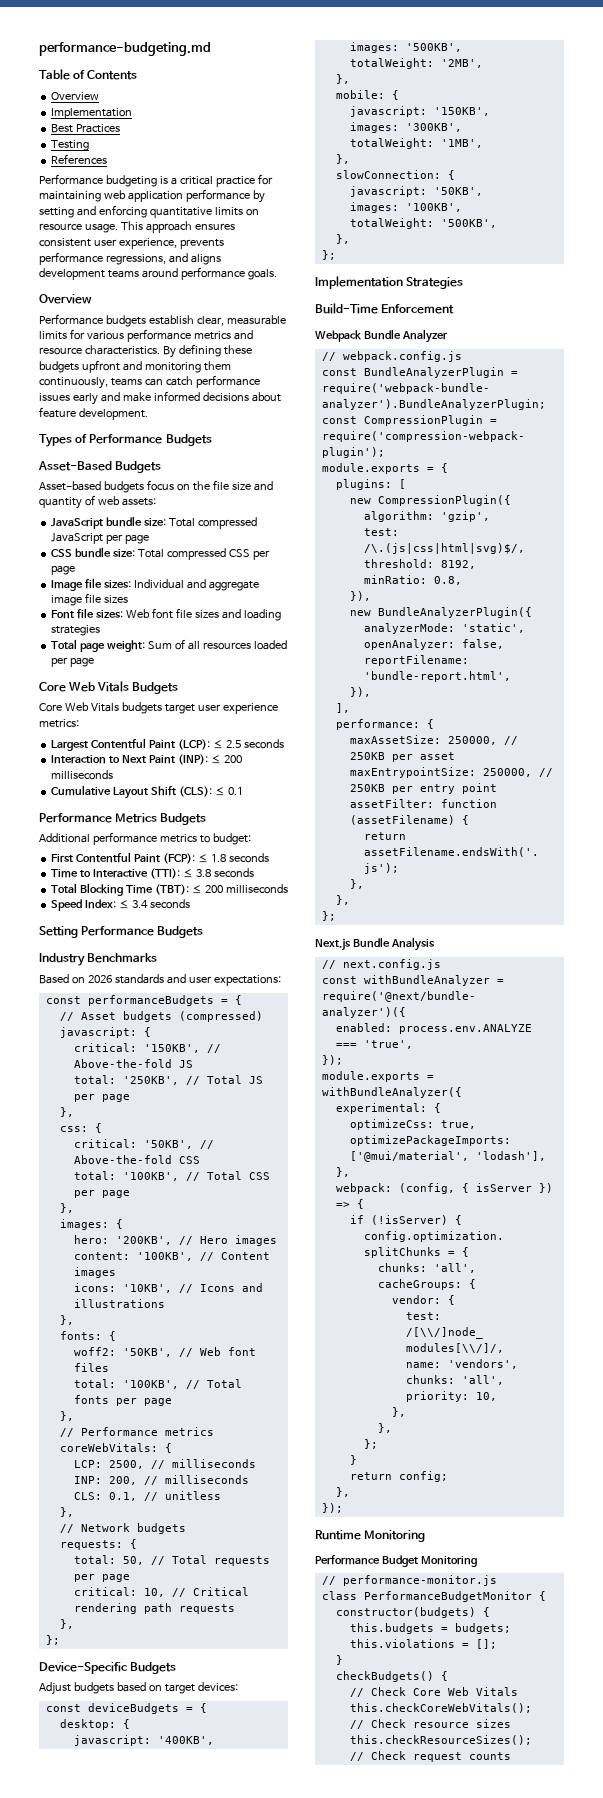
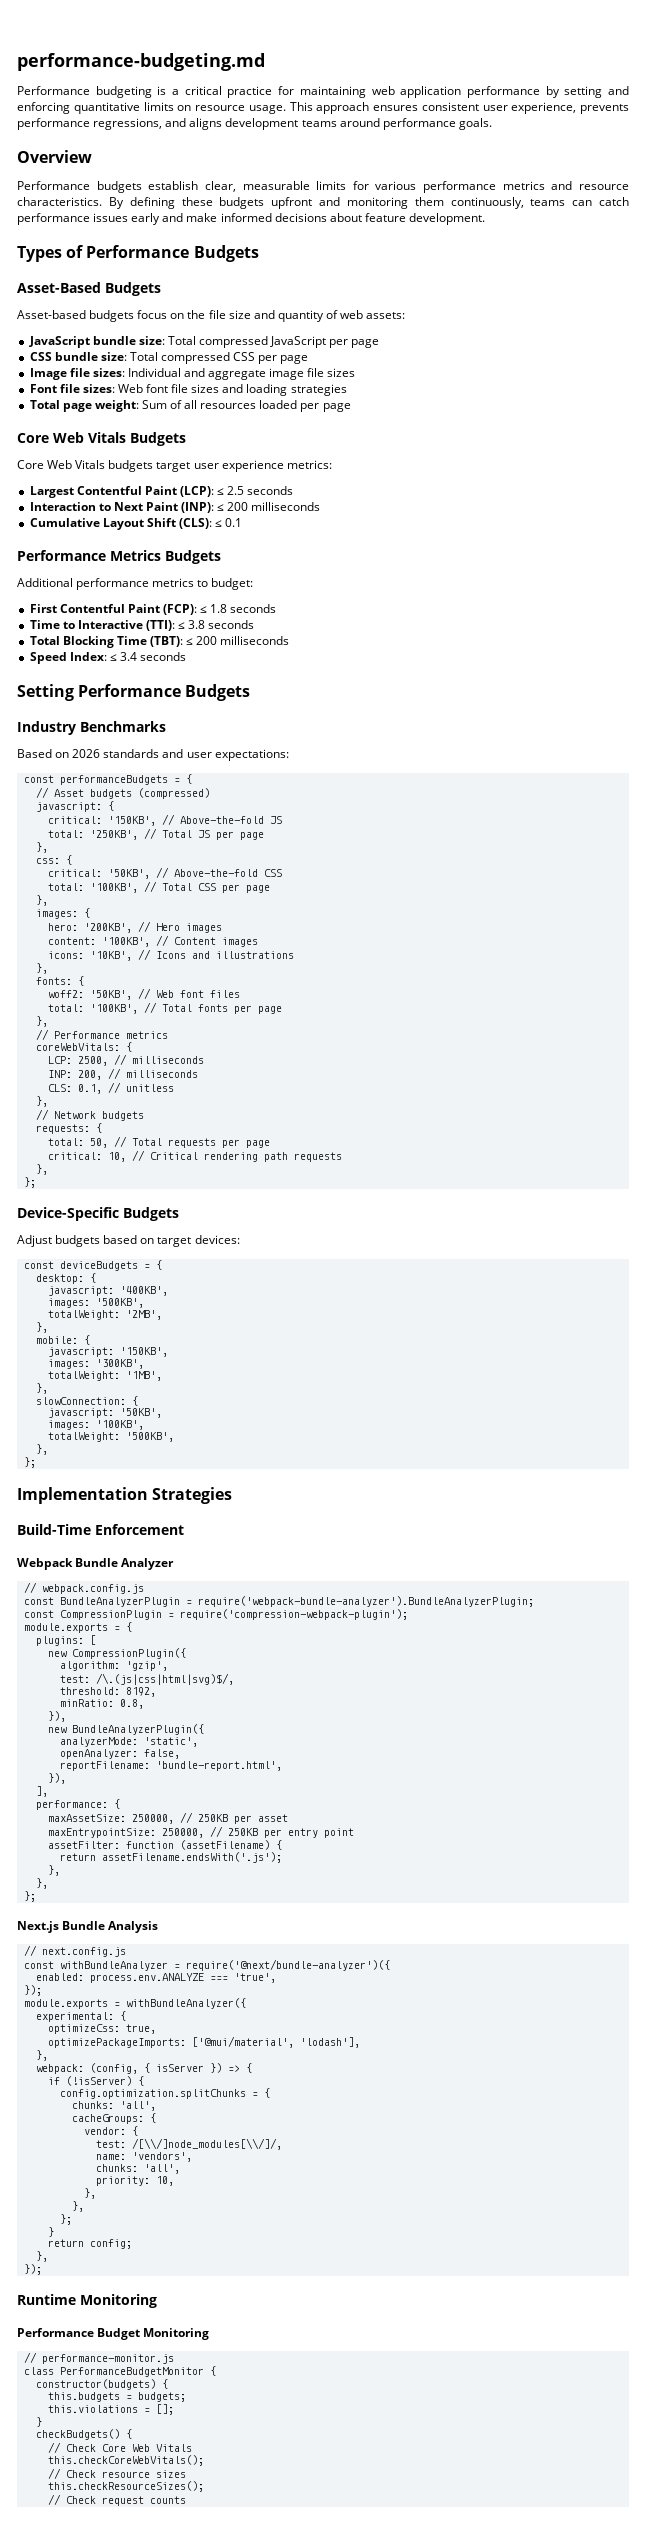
- Table of Contents
- Overview
- Implementation
- Best Practices
- Testing
- References

